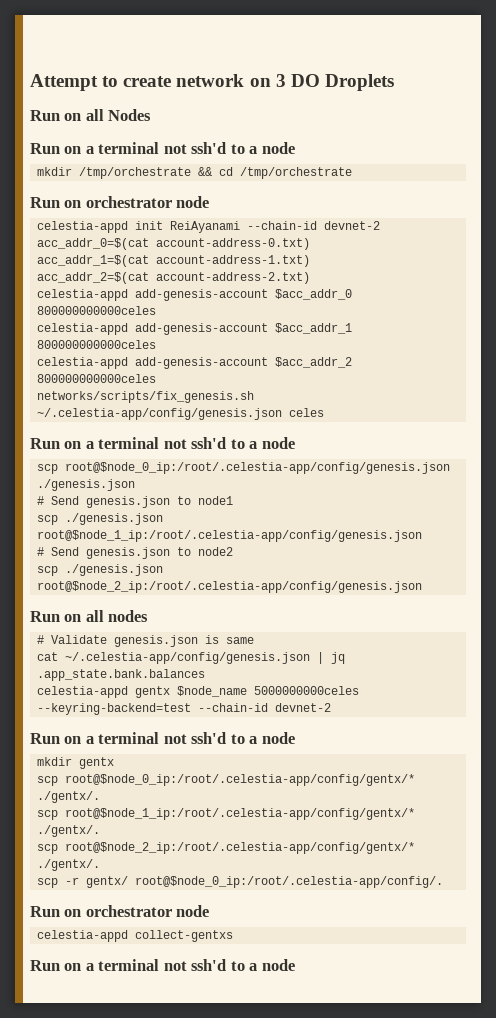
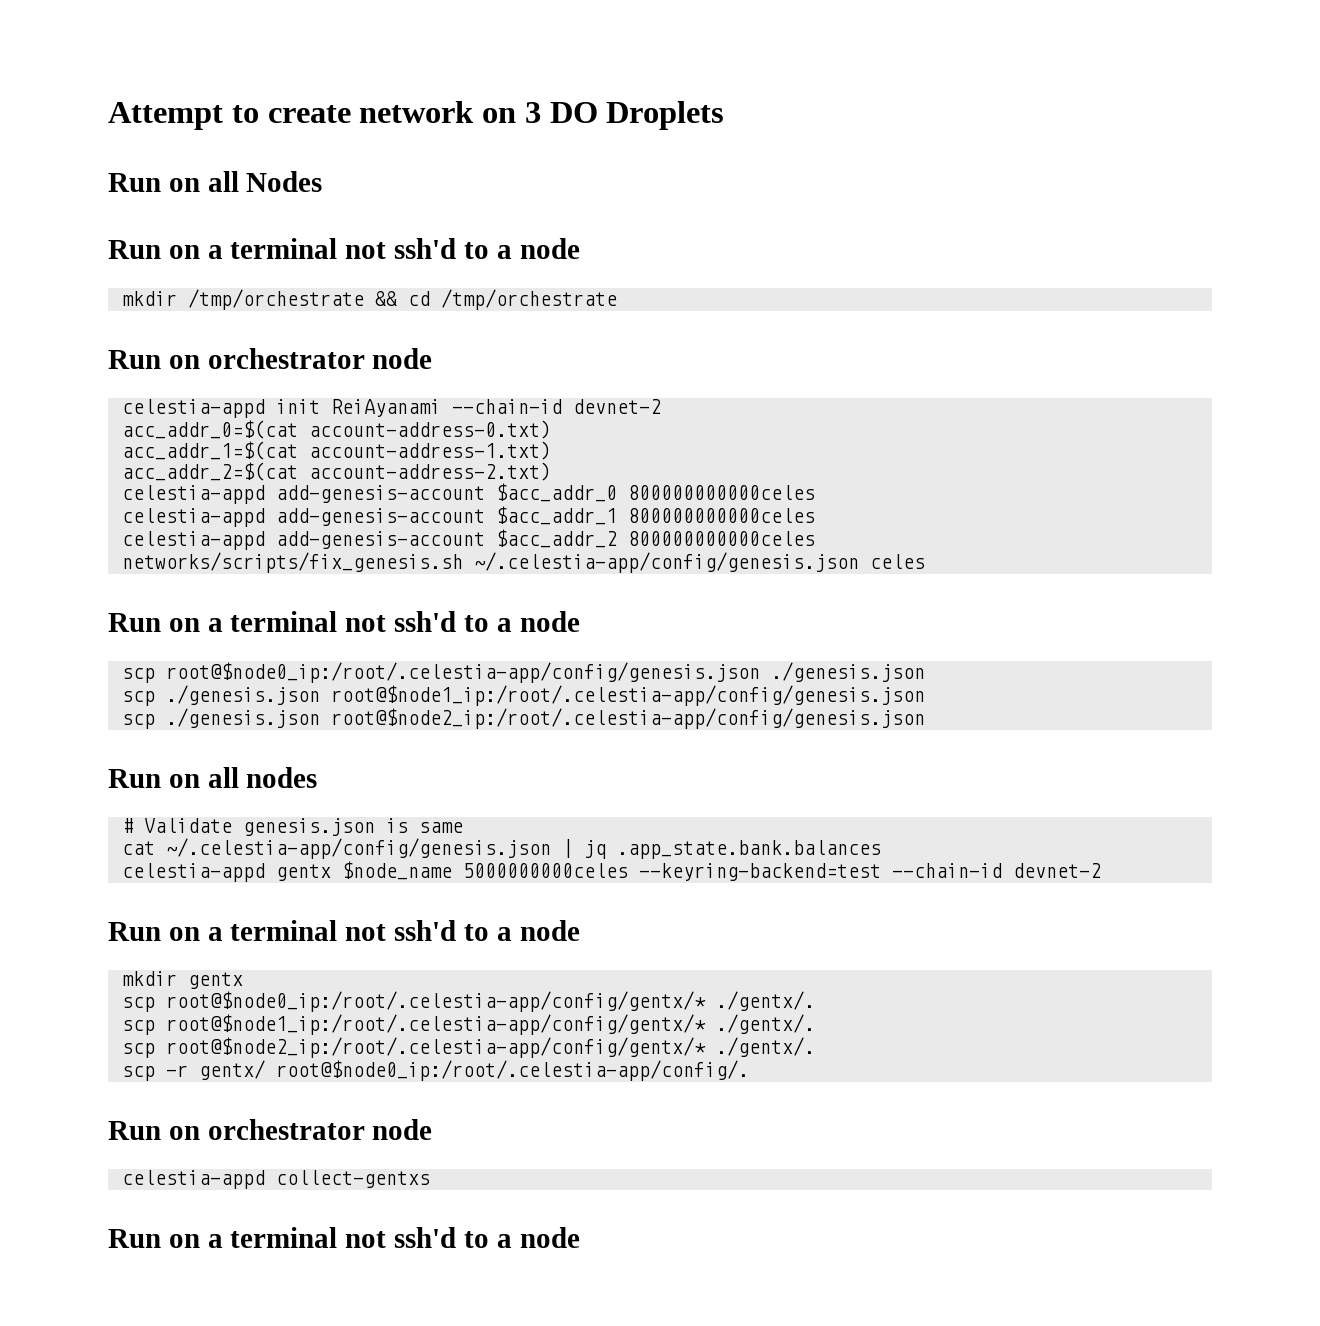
- scp root@$node_0_ip:/root/.celestia-app/config/genesis.json ./genesis.json
+ scp root@$node0_ip:/root/.celestia-app/config/genesis.json ./genesis.json
- # Send genesis.json to node1
- scp ./genesis.json root@$node_1_ip:/root/.celestia-app/config/genesis.json
- # Send genesis.json to node2
- scp ./genesis.json root@$node_2_ip:/root/.celestia-app/config/genesis.json
+ scp ./genesis.json root@$node1_ip:/root/.celestia-app/config/genesis.json
+ scp ./genesis.json root@$node2_ip:/root/.celestia-app/config/genesis.json
- scp root@$node_0_ip:/root/.celestia-app/config/gentx/* ./gentx/.
- scp root@$node_1_ip:/root/.celestia-app/config/gentx/* ./gentx/.
- scp root@$node_2_ip:/root/.celestia-app/config/gentx/* ./gentx/.
+ scp root@$node0_ip:/root/.celestia-app/config/gentx/* ./gentx/.
+ scp root@$node1_ip:/root/.celestia-app/config/gentx/* ./gentx/.
+ scp root@$node2_ip:/root/.celestia-app/config/gentx/* ./gentx/.
- scp -r gentx/ root@$node_0_ip:/root/.celestia-app/config/.
+ scp -r gentx/ root@$node0_ip:/root/.celestia-app/config/.

